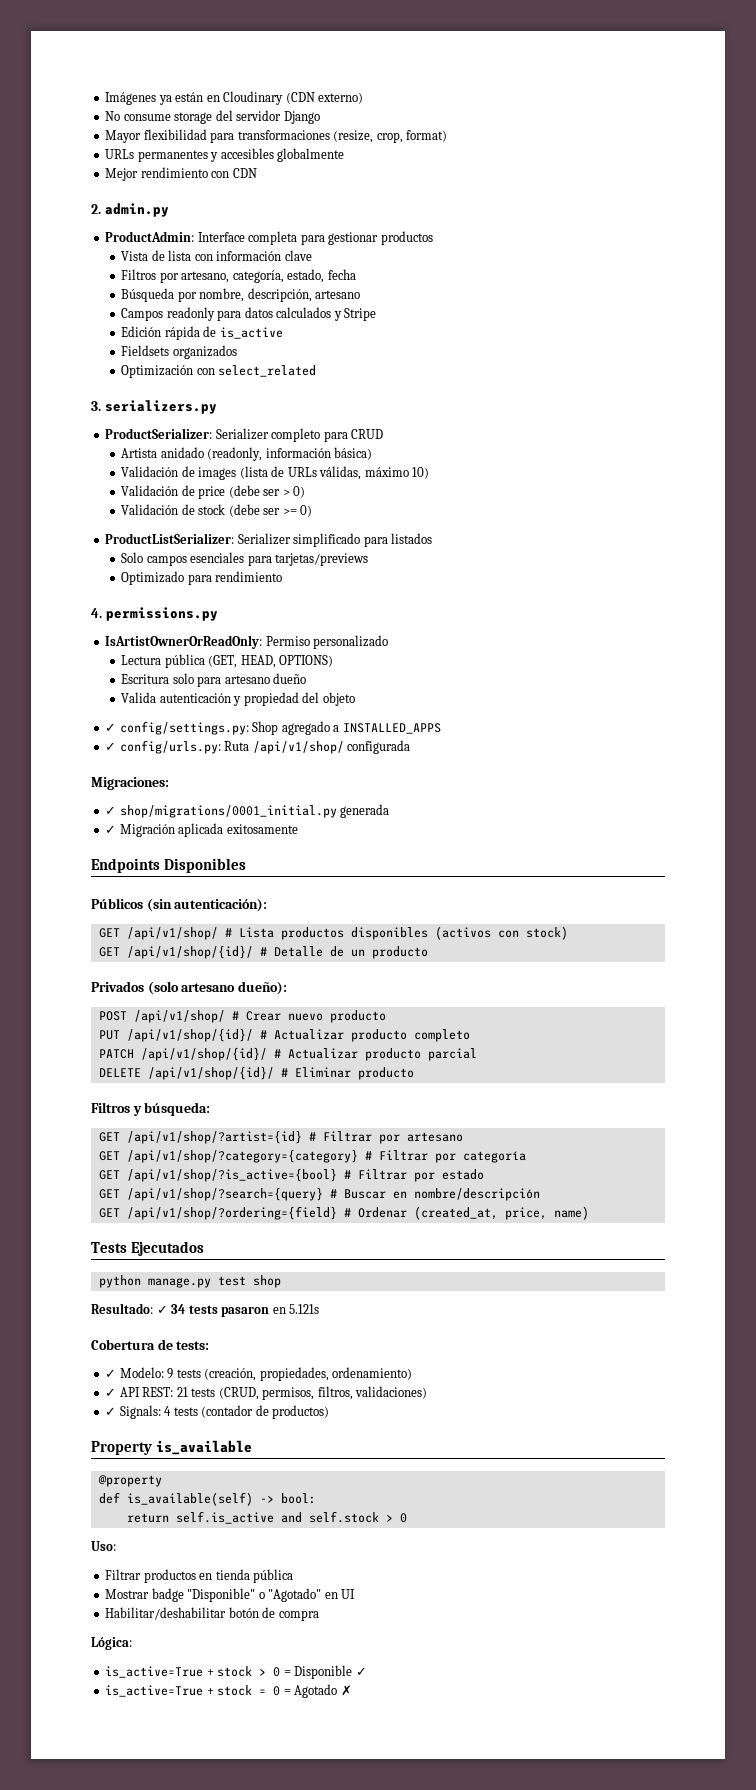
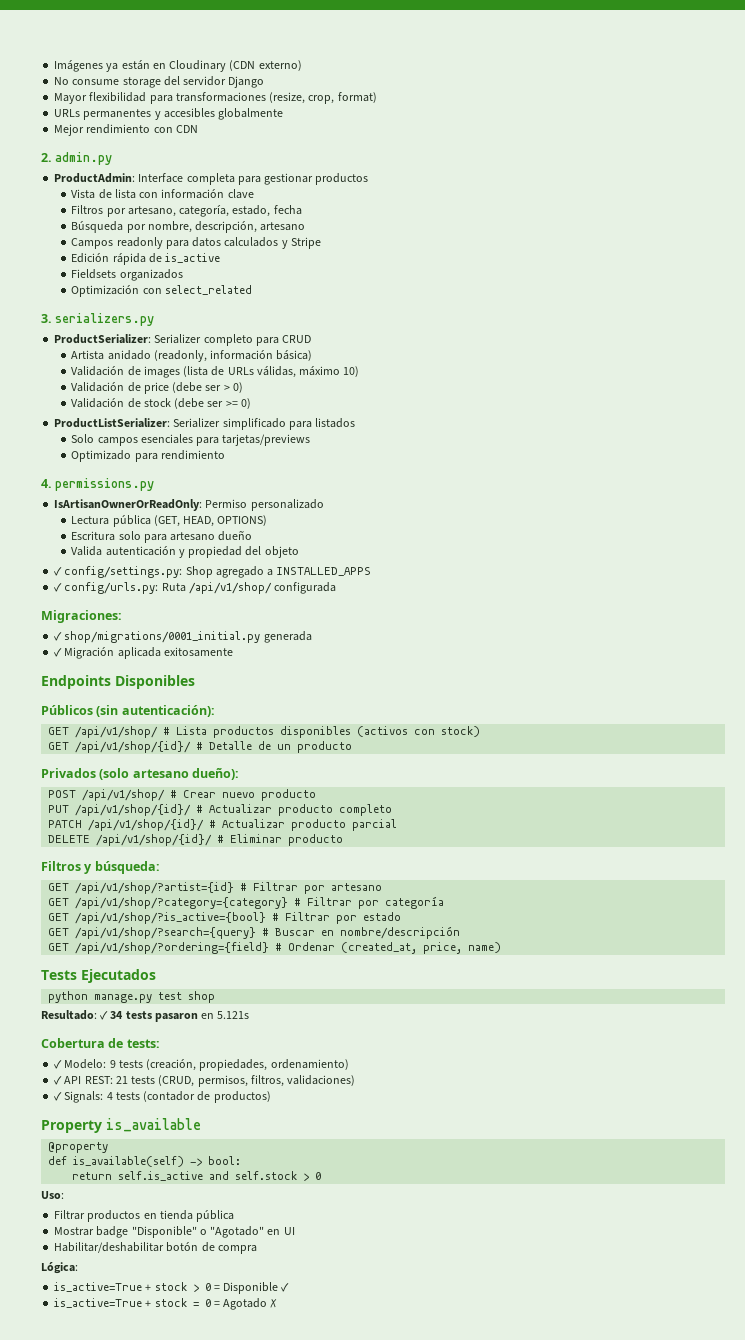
- IsArtistOwnerOrReadOnly: Permiso personalizado
+ IsArtisanOwnerOrReadOnly: Permiso personalizado

